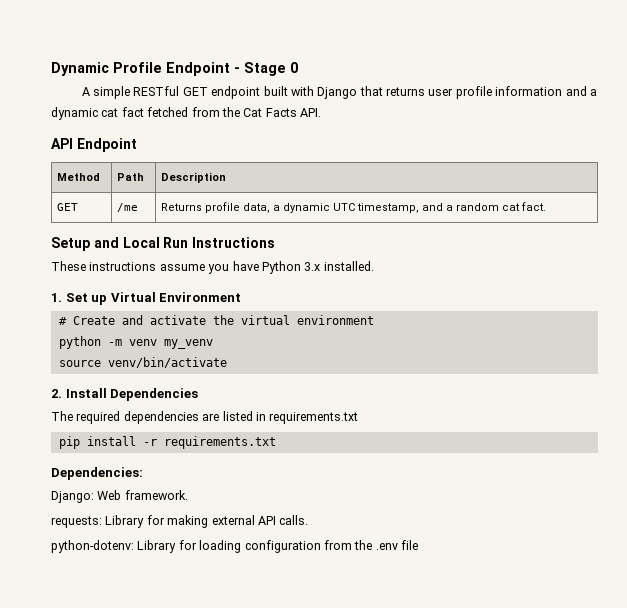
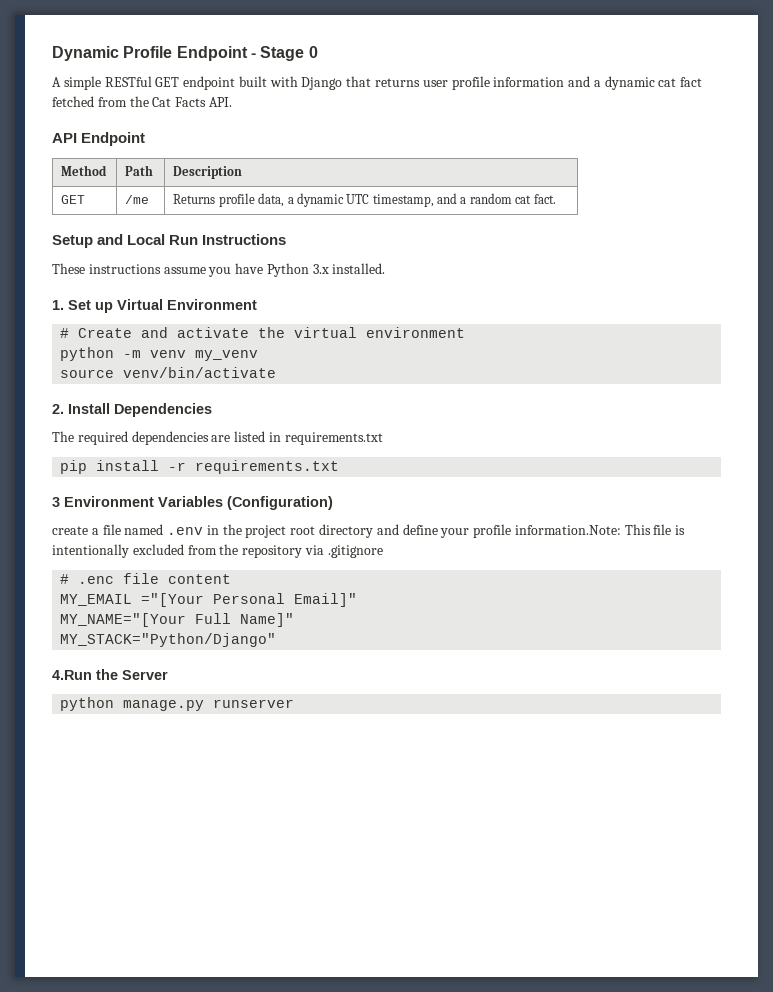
- Dependencies:
- Django: Web framework.
- requests: Library for making external API calls.
- python-dotenv: Library for loading configuration from the .env file
+ 3 Environment Variables (Configuration)
+ create a file named .env in the project root directory and define your profile information.Note: This file is intentionally excluded from the repository via .gitignore
+ # .enc file content
+ MY_EMAIL ="[Your Personal Email]"
+ MY_NAME="[Your Full Name]"
+ MY_STACK="Python/Django"
+ 4.Run the Server
+ python manage.py runserver

